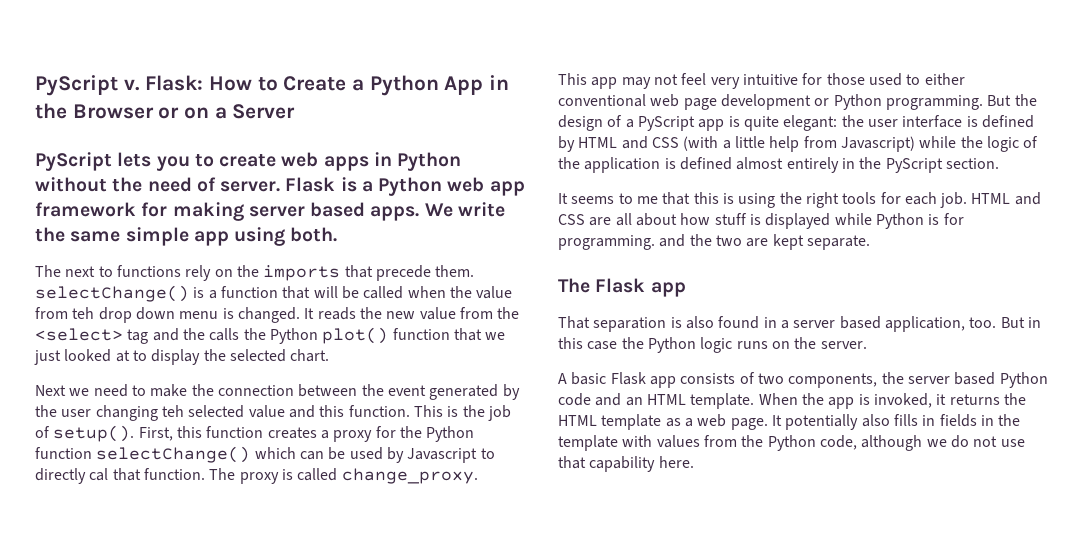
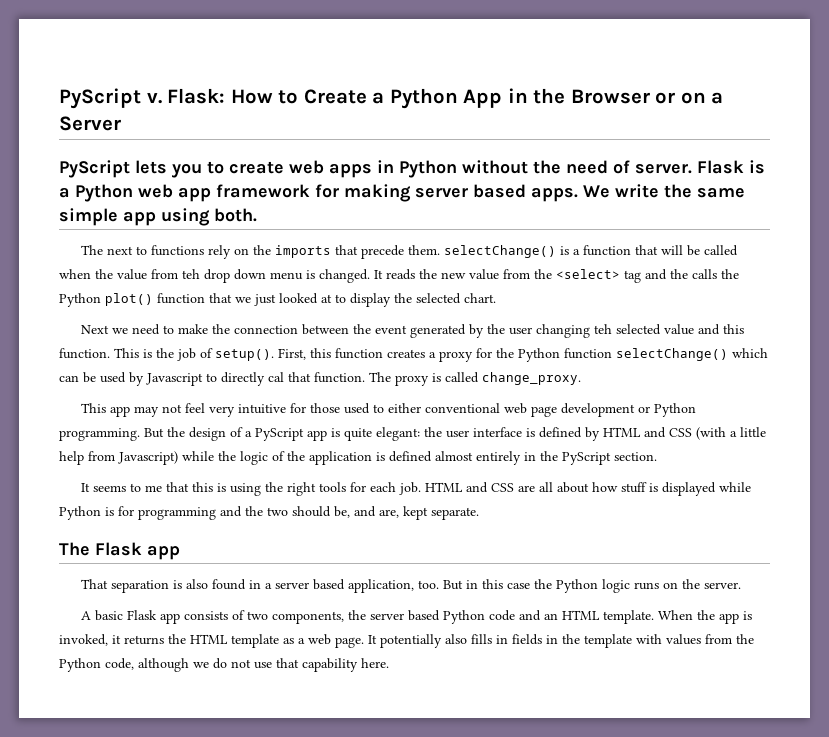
- HTML and CSS are all about how stuff is displayed while Python is for programming. and the two are kept separate.
+ HTML and CSS are all about how stuff is displayed while Python is for programming and the two should be, and are, kept separate.

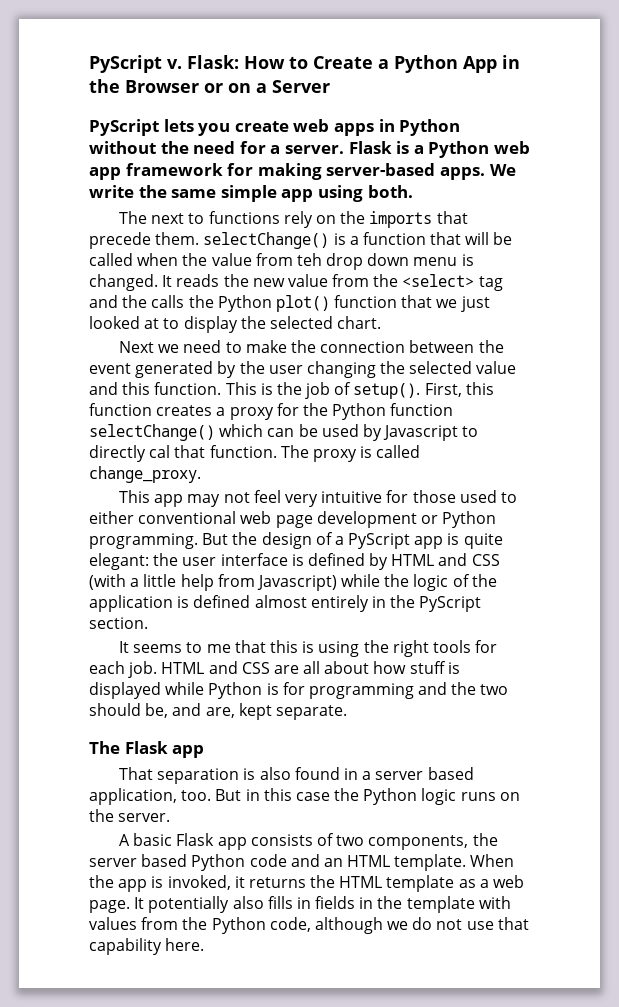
- PyScript lets you to create web apps in Python without the need of server.
+ PyScript lets you create web apps in Python without the need for a server.
- Flask is a Python web app framework for making server based apps.
+ Flask is a Python web app framework for making server-based apps.
- Next we need to make the connection between the event generated by the user changing teh selected value and this function.
+ Next we need to make the connection between the event generated by the user changing the selected value and this function.

